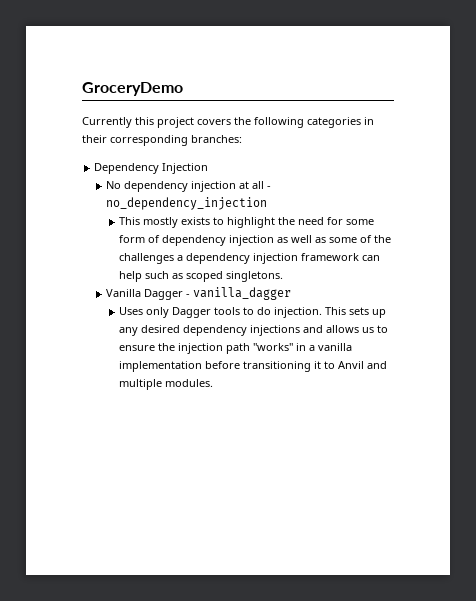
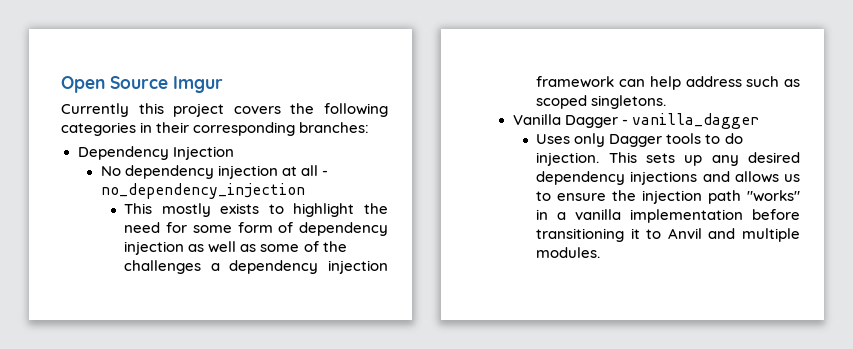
- GroceryDemo
+ Open Source Imgur
- This mostly exists to highlight the need for some form of dependency injection as well as some of the challenges a dependency injection framework can help such as scoped singletons.
+ This mostly exists to highlight the need for some form of dependency injection as well as some of the challenges a dependency injection framework can help address such as scoped singletons.

